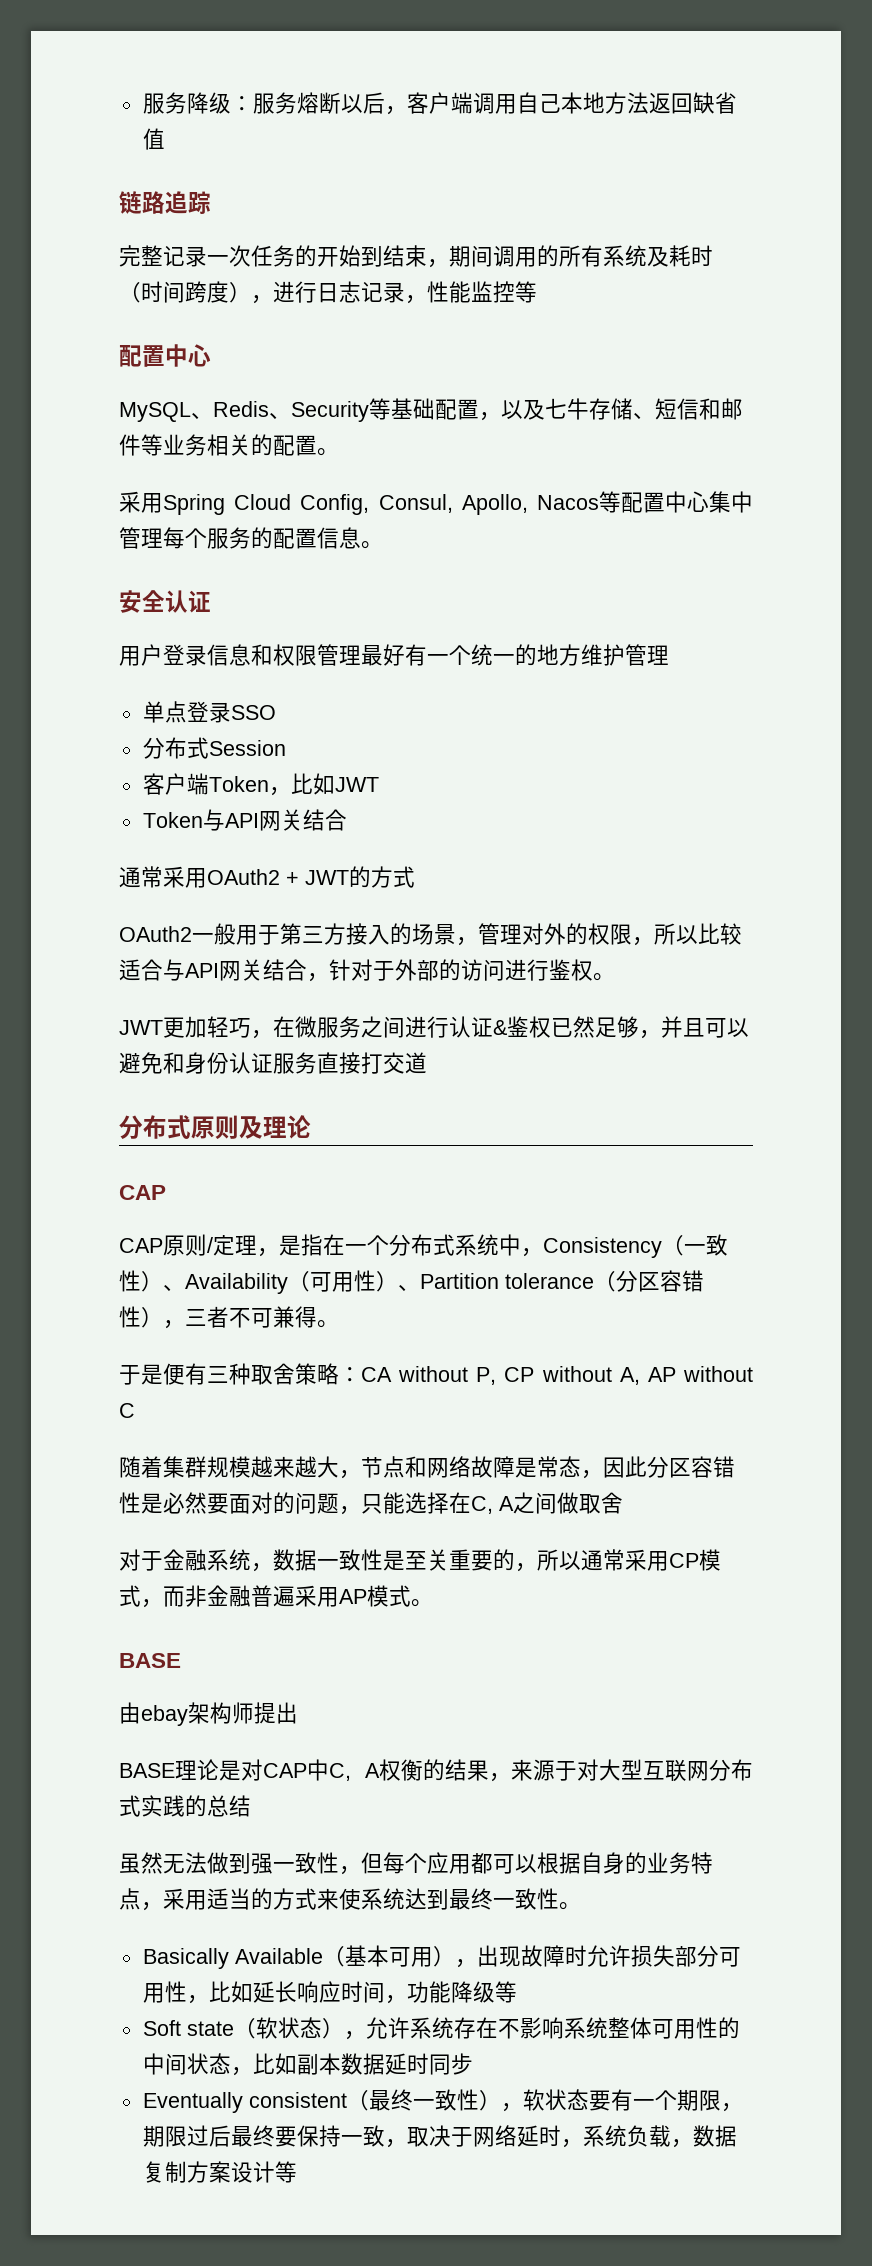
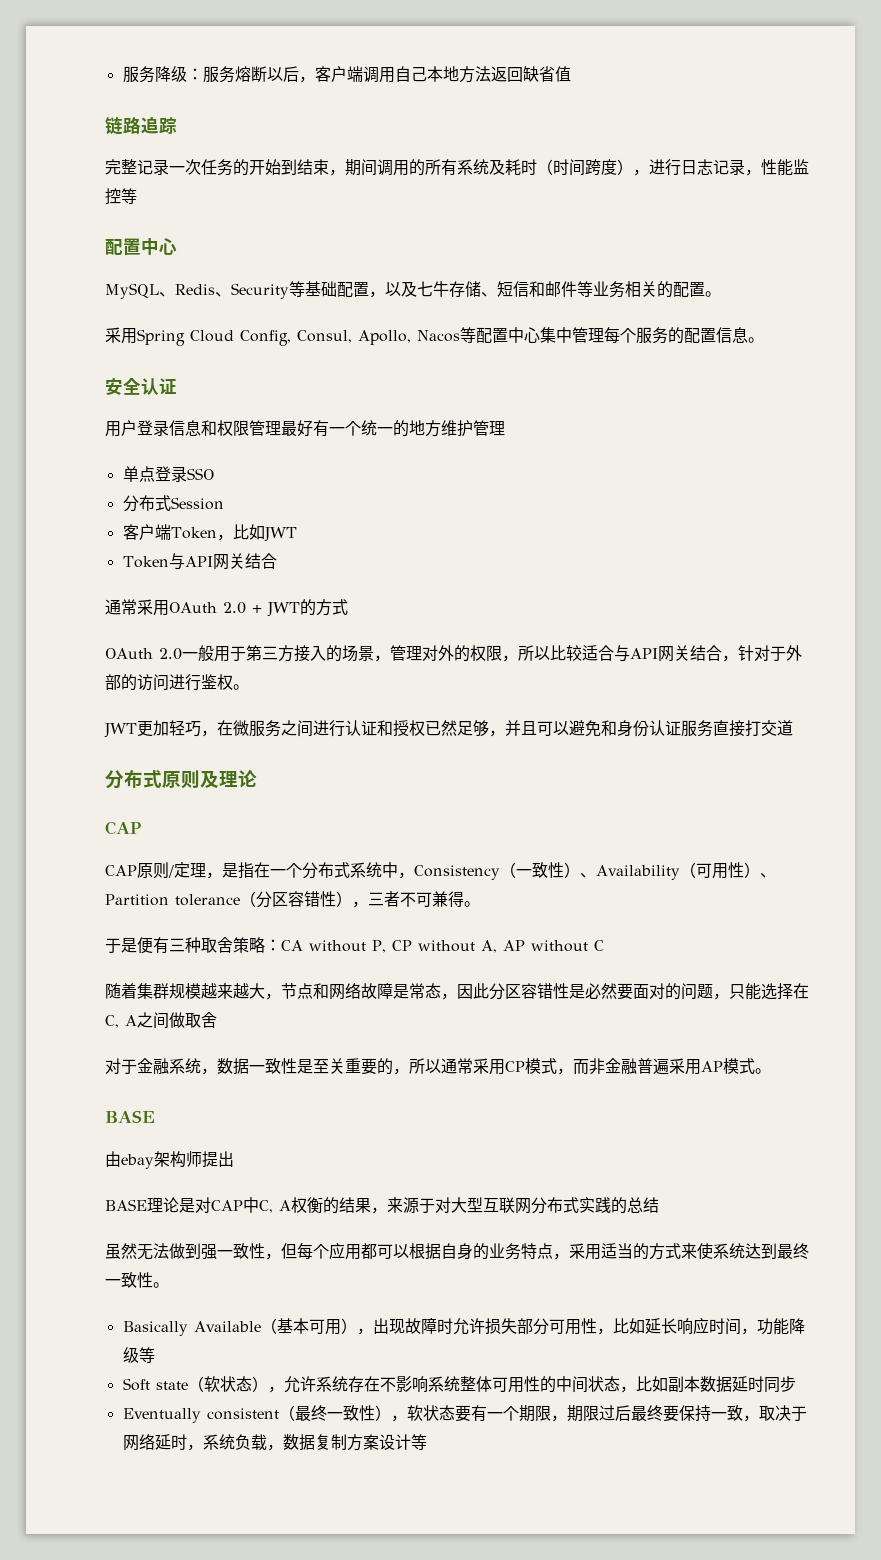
- 通常采用OAuth2 + JWT的方式
+ 通常采用OAuth 2.0 + JWT的方式
- OAuth2一般用于第三方接入的场景，管理对外的权限，所以比较适合与API网关结合，针对于外部的访问进行鉴权。
+ OAuth 2.0一般用于第三方接入的场景，管理对外的权限，所以比较适合与API网关结合，针对于外部的访问进行鉴权。
- JWT更加轻巧，在微服务之间进行认证&鉴权已然足够，并且可以避免和身份认证服务直接打交道
+ JWT更加轻巧，在微服务之间进行认证和授权已然足够，并且可以避免和身份认证服务直接打交道

